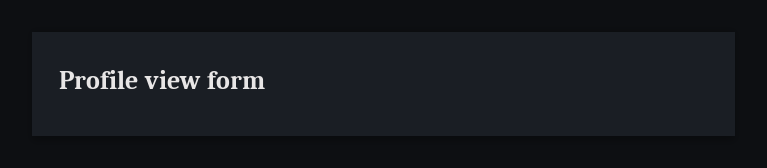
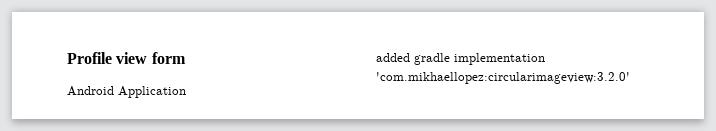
+ Android Application
+ added gradle implementation 'com.mikhaellopez:circularimageview:3.2.0'

